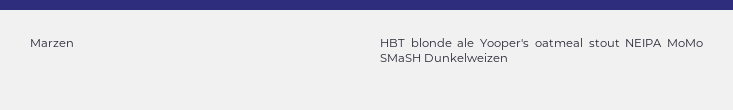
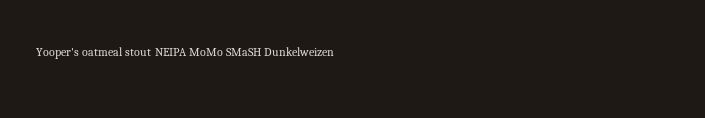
- Marzen
- HBT blonde ale Yooper's oatmeal stout NEIPA MoMo SMaSH Dunkelweizen
+ Yooper's oatmeal stout NEIPA MoMo SMaSH Dunkelweizen

